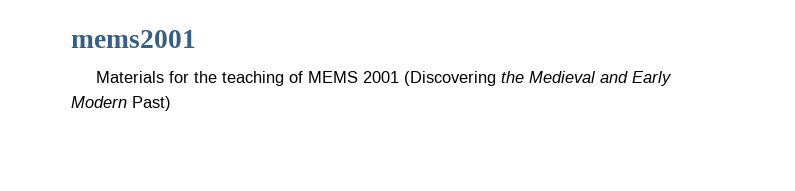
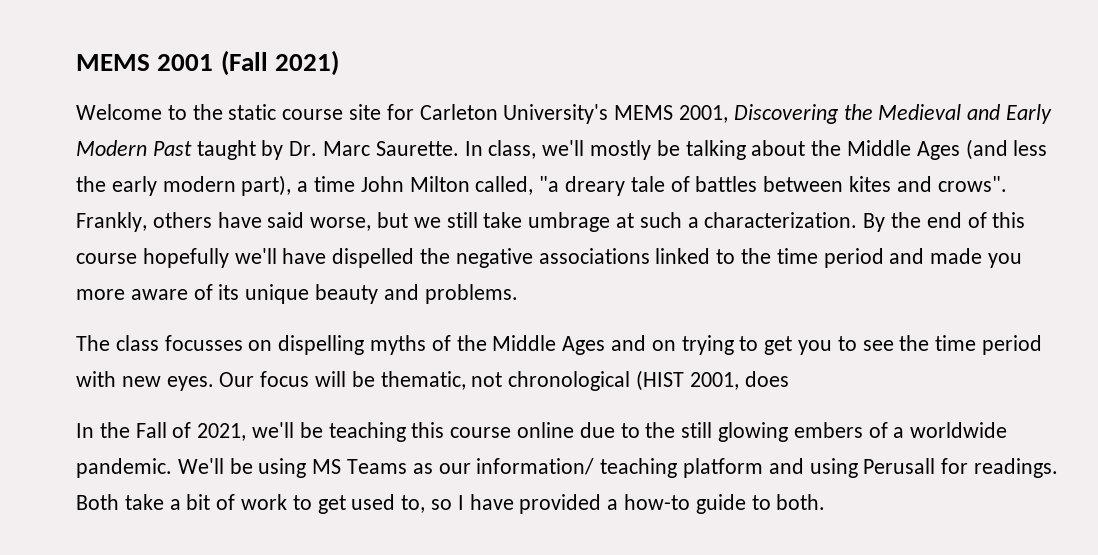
- mems2001
- Materials for the teaching of MEMS 2001 (Discovering the Medieval and Early Modern Past)
+ MEMS 2001 (Fall 2021)
+ Welcome to the static course site for Carleton University's MEMS 2001, Discovering the Medieval and Early Modern Past taught by Dr. Marc Saurette. In class, we'll mostly be talking about the Middle Ages (and less the early modern part), a time John Milton called, "a dreary tale of battles between kites and crows". Frankly, others have said worse, but we still take umbrage at such a characterization. By the end of this course hopefully we'll have dispelled the negative associations linked to the time period and made you more aware of its unique beauty and problems.
+ The class focusses on dispelling myths of the Middle Ages and on trying to get you to see the time period with new eyes. Our focus will be thematic, not chronological (HIST 2001, does
+ In the Fall of 2021, we'll be teaching this course online due to the still glowing embers of a worldwide pandemic. We'll be using MS Teams as our information/ teaching platform and using Perusall for readings. Both take a bit of work to get used to, so I have provided a how-to guide to both.

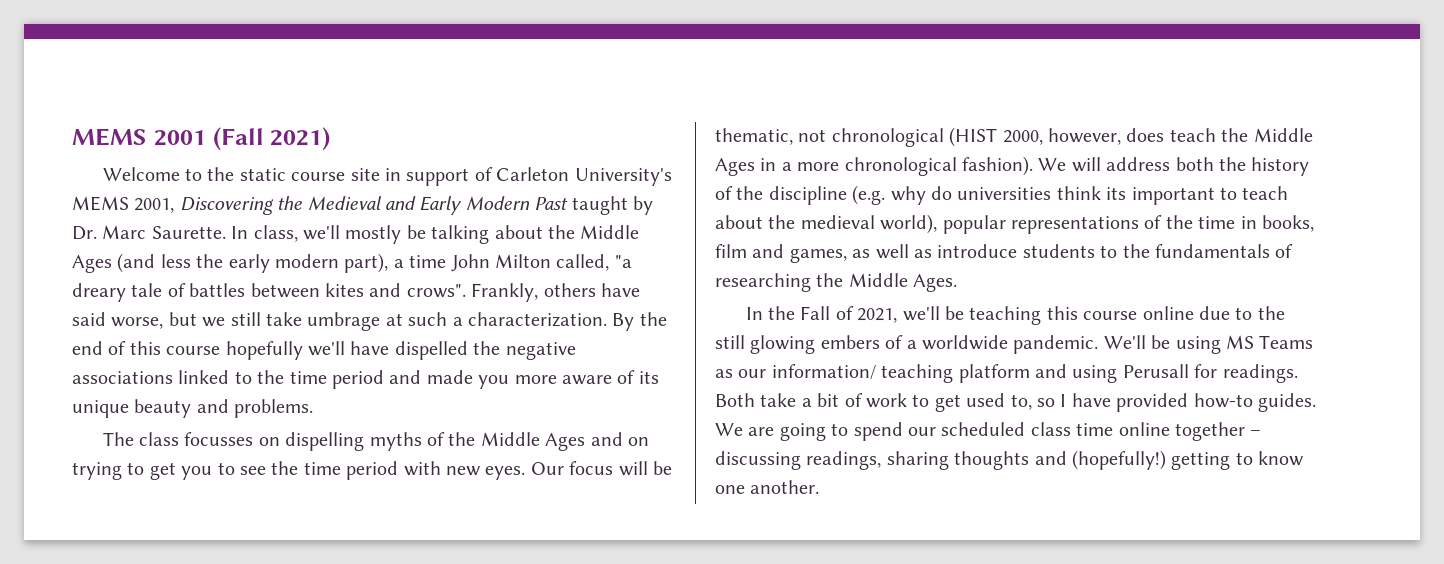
- Welcome to the static course site for Carleton University's MEMS 2001, Discovering the Medieval and Early Modern Past taught by Dr. Marc Saurette.
+ Welcome to the static course site in support of Carleton University's MEMS 2001, Discovering the Medieval and Early Modern Past taught by Dr. Marc Saurette.
- Our focus will be thematic, not chronological (HIST 2001, does
+ Our focus will be thematic, not chronological (HIST 2000, however, does teach the Middle Ages in a more chronological fashion). We will address both the history of the discipline (e.g. why do universities think its important to teach about the medieval world), popular representations of the time in books, film and games, as well as introduce students to the fundamentals of researching the Middle Ages.
- Both take a bit of work to get used to, so I have provided a how-to guide to both.
+ Both take a bit of work to get used to, so I have provided how-to guides. We are going to spend our scheduled class time online together – discussing readings, sharing thoughts and (hopefully!) getting to know one another.

